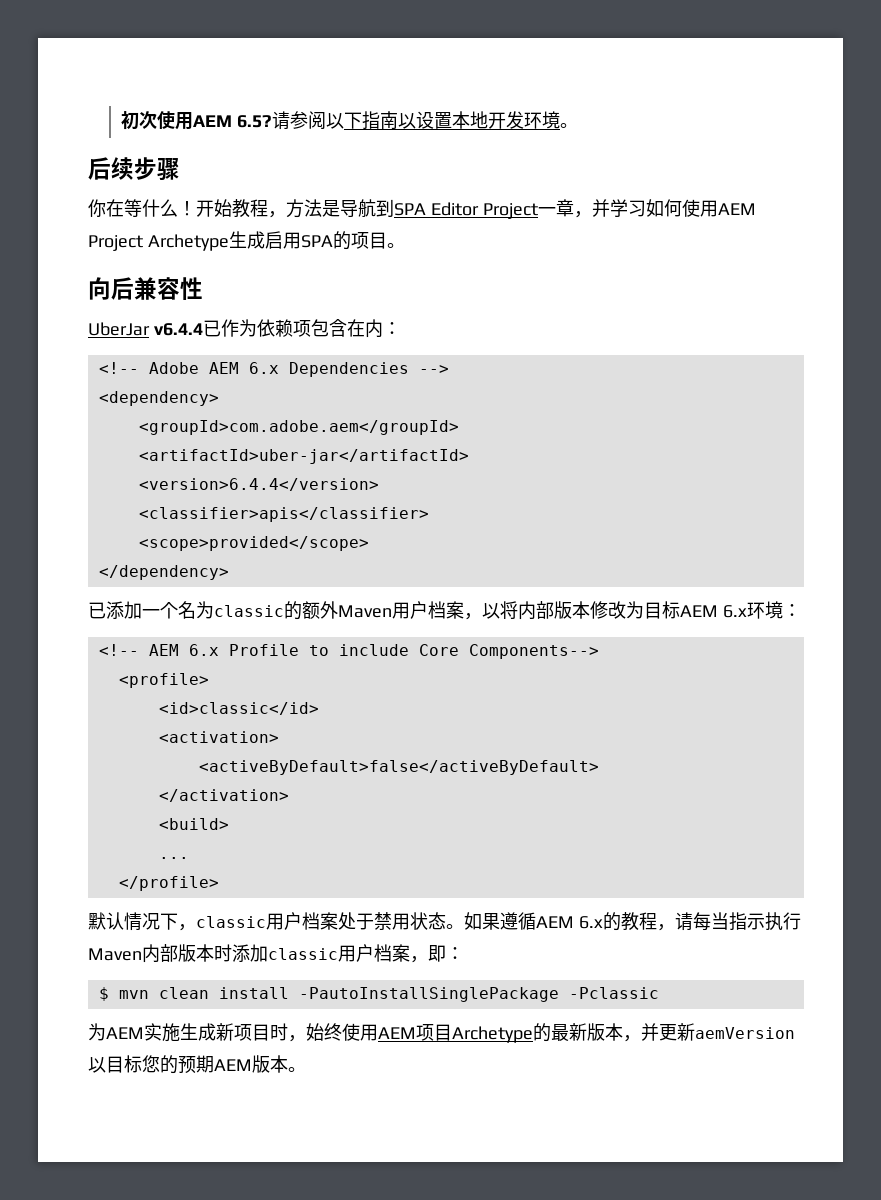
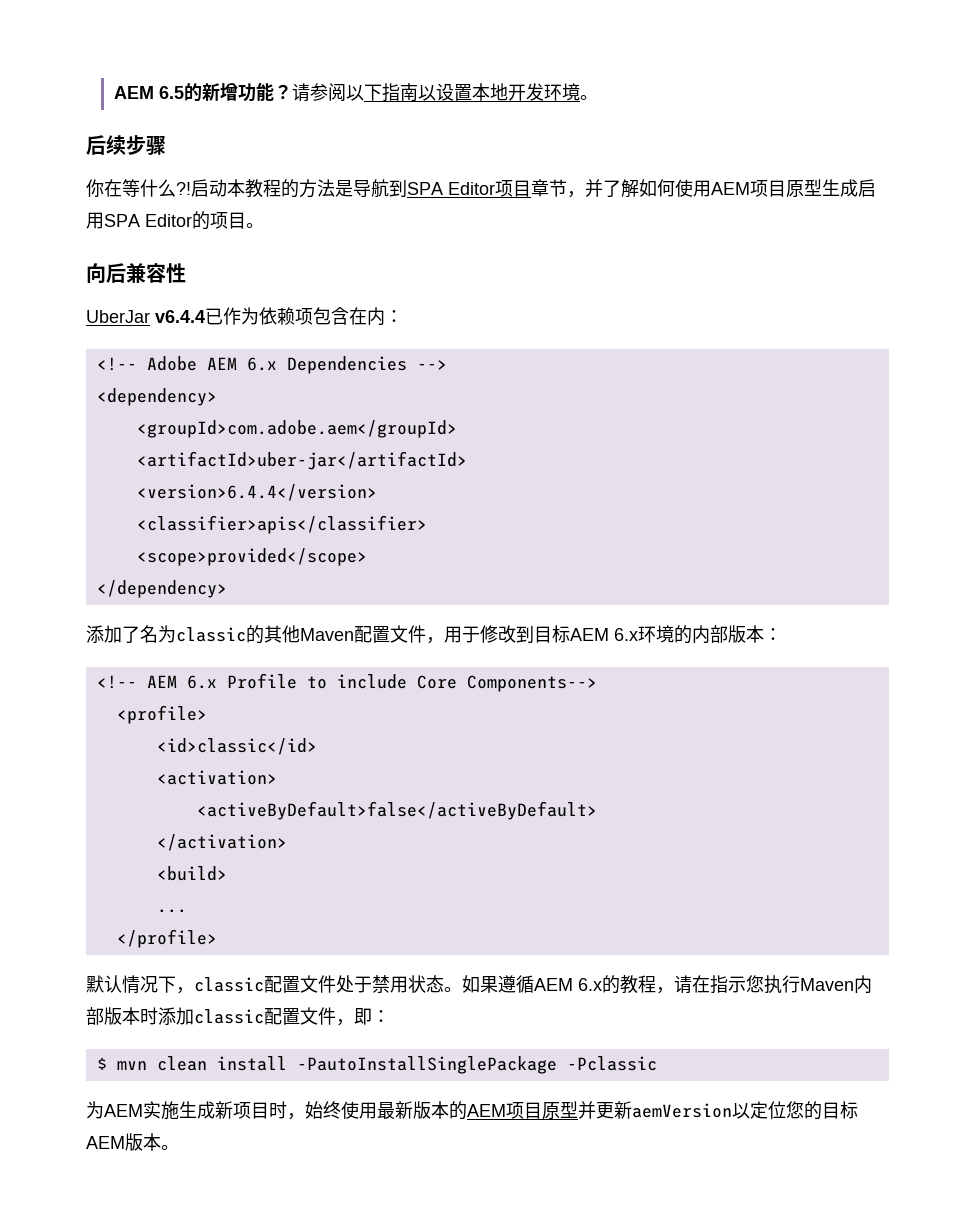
- 初次使用AEM 6.5?
+ AEM 6.5的新增功能？
- 你在等什么！开始教程，方法是导航到SPA Editor Project一章，并学习如何使用AEM Project Archetype生成启用SPA的项目。
+ 你在等什么?!启动本教程的方法是导航到SPA Editor项目章节，并了解如何使用AEM项目原型生成启用SPA Editor的项目。
- 已添加一个名为classic的额外Maven用户档案，以将内部版本修改为目标AEM 6.x环境：
+ 添加了名为classic的其他Maven配置文件，用于修改到目标AEM 6.x环境的内部版本：
- 默认情况下，classic用户档案处于禁用状态。
+ 默认情况下，classic配置文件处于禁用状态。
- 如果遵循AEM 6.x的教程，请每当指示执行Maven内部版本时添加classic用户档案，即：
+ 如果遵循AEM 6.x的教程，请在指示您执行Maven内部版本时添加classic配置文件，即：
- 为AEM实施生成新项目时，始终使用AEM项目Archetype的最新版本，并更新aemVersion以目标您的预期AEM版本。
+ 为AEM实施生成新项目时，始终使用最新版本的AEM项目原型并更新aemVersion以定位您的目标AEM版本。

